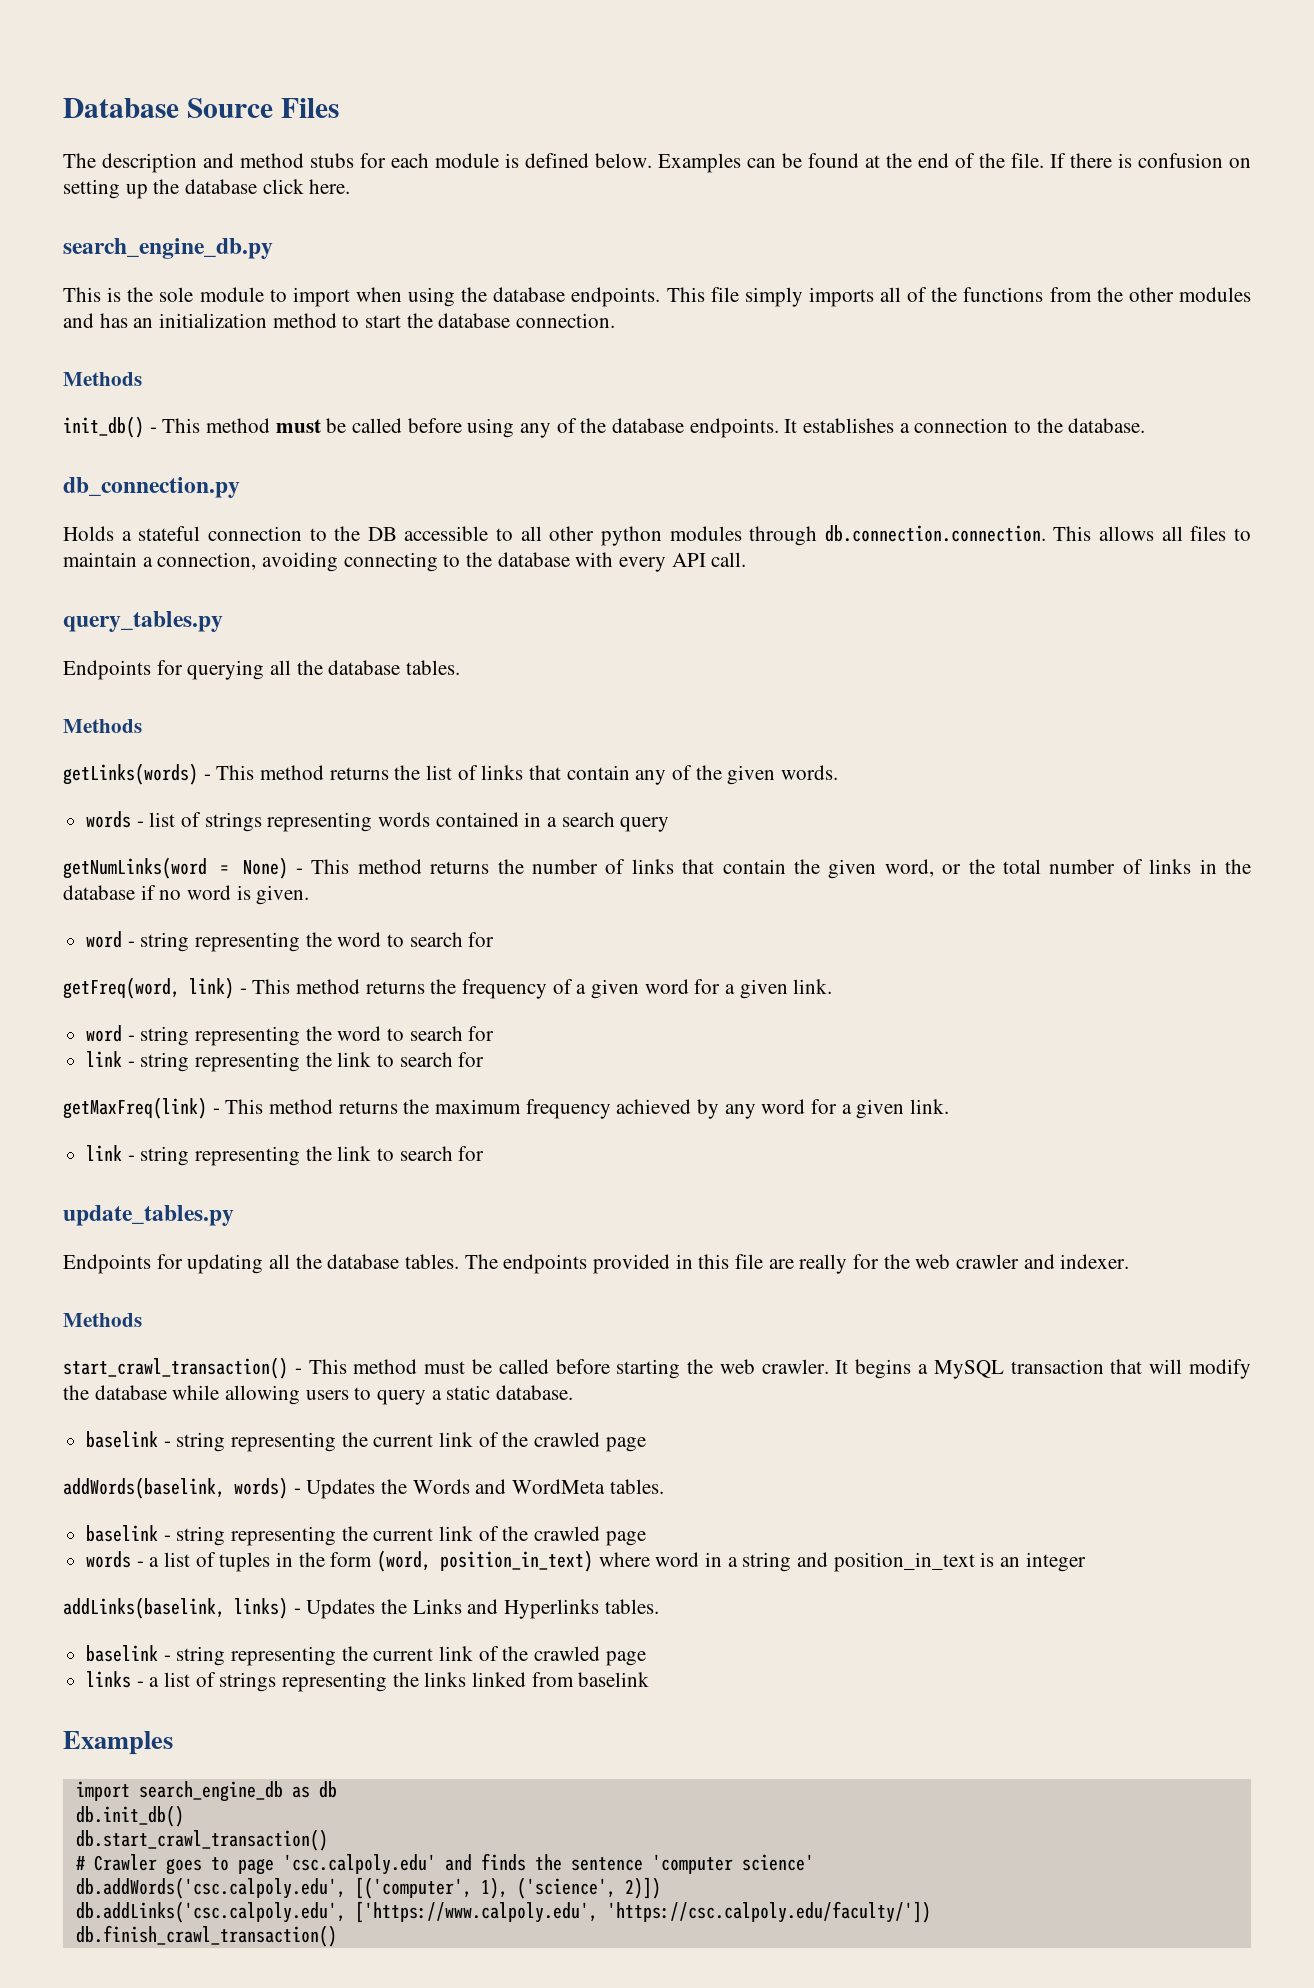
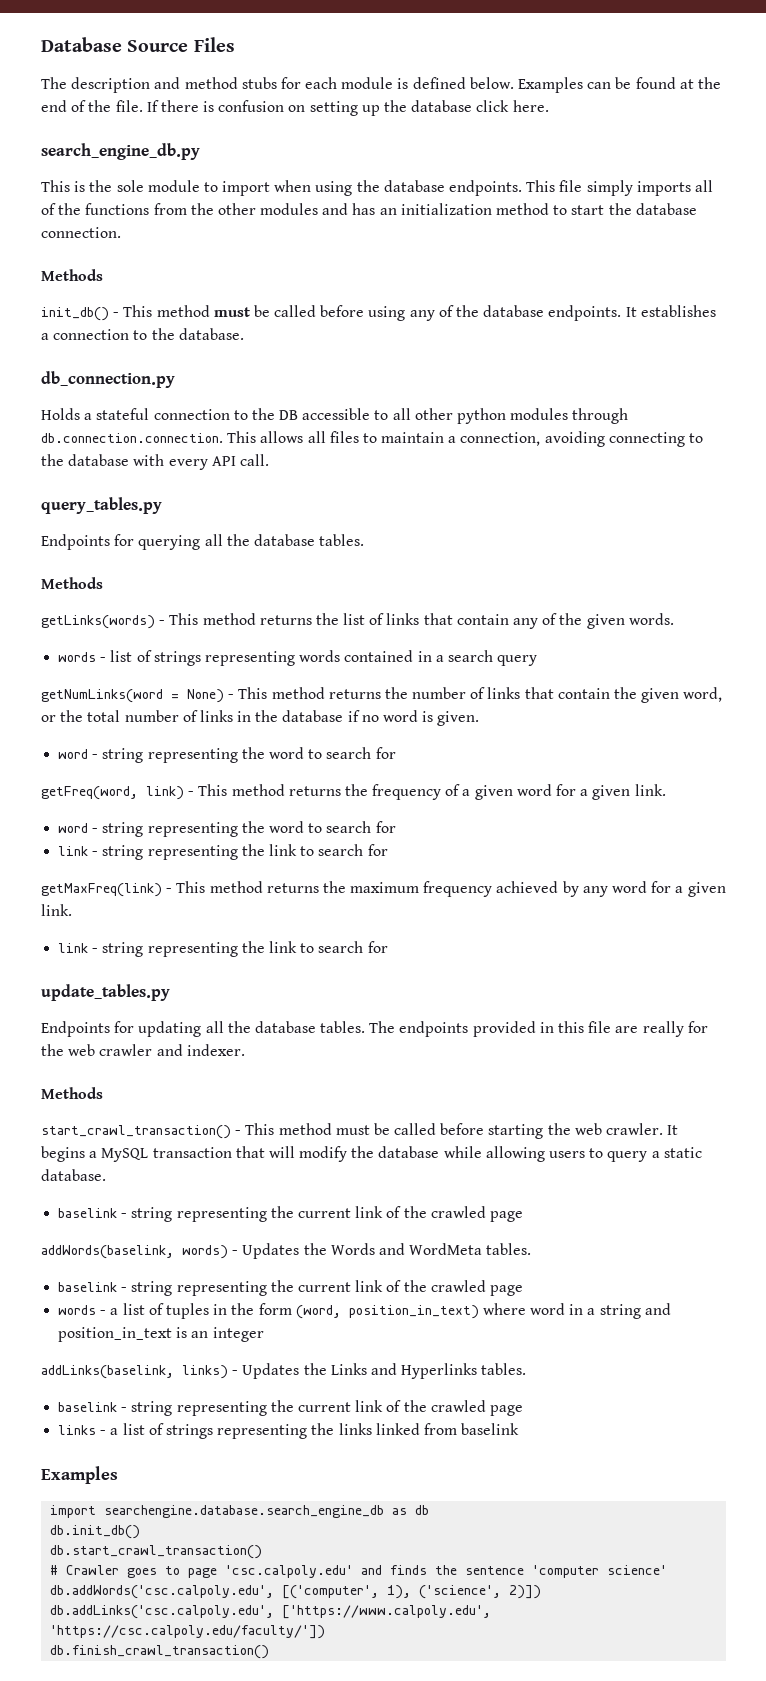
- import search_engine_db as db
+ import searchengine.database.search_engine_db as db

